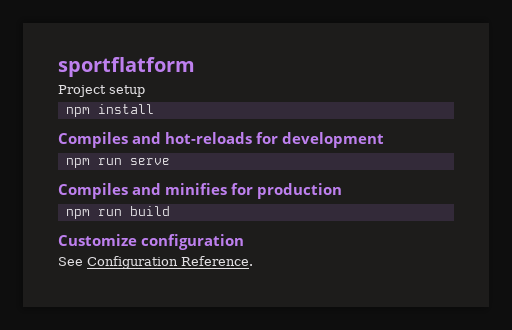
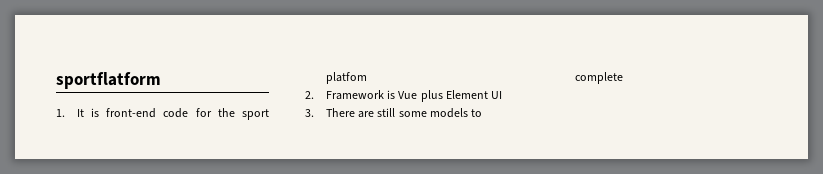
- Project setup
- npm install
- Compiles and hot-reloads for development
- npm run serve
- Compiles and minifies for production
- npm run build
- Customize configuration
- See Configuration Reference.
+ 1. It is front-end code for the sport platfom
+ 2. Framework is Vue plus Element UI
+ 3. There are still some models to complete

